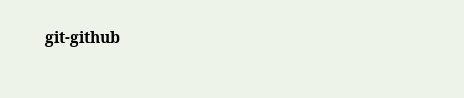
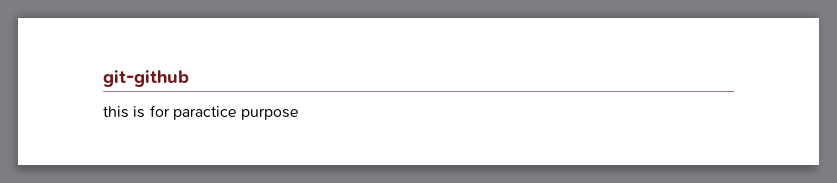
+ this is for paractice purpose

